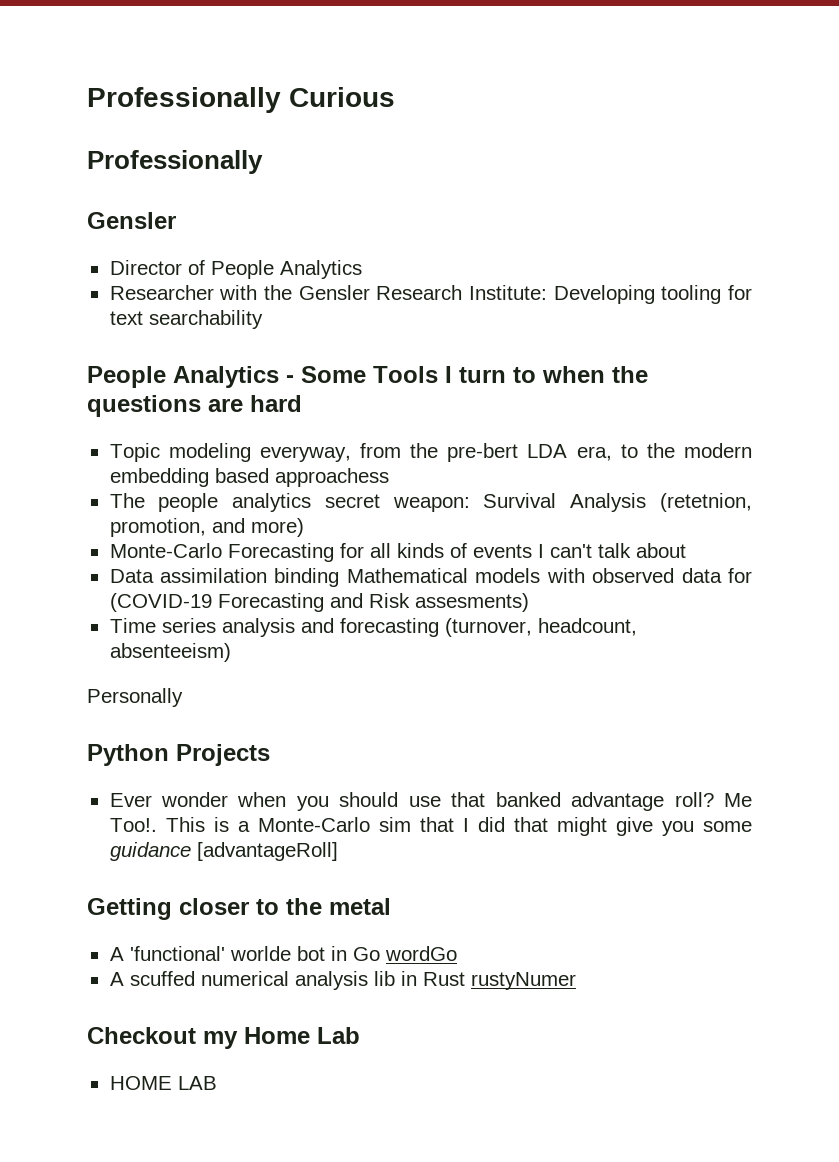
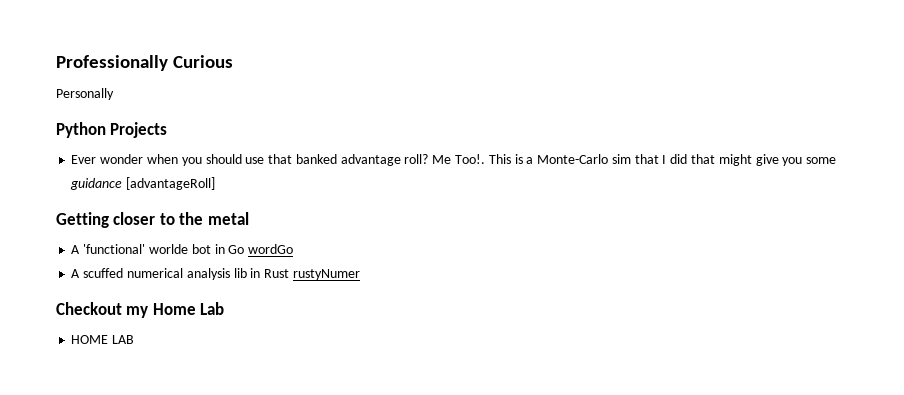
  Professionally Curious
- Professionally
- Gensler
- Director of People Analytics
- Researcher with the Gensler Research Institute: Developing tooling for text searchability
- People Analytics - Some Tools I turn to when the questions are hard
- Topic modeling everyway, from the pre-bert LDA era, to the modern embedding based approachess
- The people analytics secret weapon: Survival Analysis (retetnion, promotion, and more)
- Monte-Carlo Forecasting for all kinds of events I can't talk about
- Data assimilation binding Mathematical models with observed data for (COVID-19 Forecasting and Risk assesments)
- Time series analysis and forecasting (turnover, headcount, absenteeism)

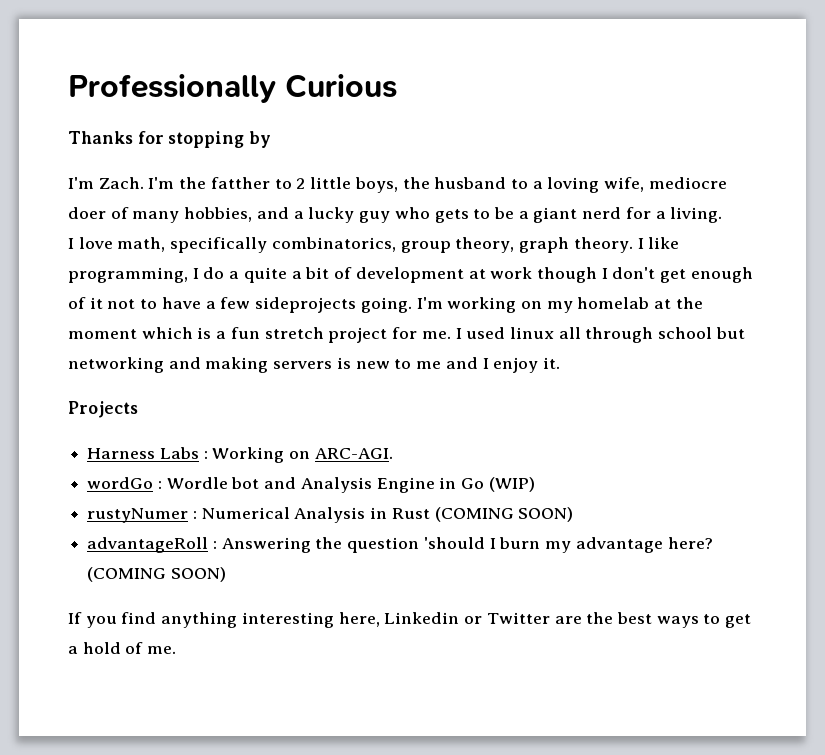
- Personally
- Python Projects
- Ever wonder when you should use that banked advantage roll? Me Too!. This is a Monte-Carlo sim that I did that might give you some guidance [advantageRoll]
- Getting closer to the metal
- A 'functional' worlde bot in Go wordGo
- A scuffed numerical analysis lib in Rust rustyNumer
- Checkout my Home Lab
- HOME LAB
+ Thanks for stopping by
+ I'm Zach. I'm the fatther to 2 little boys, the husband to a loving wife, mediocre doer of many hobbies, and a lucky guy who gets to be a giant nerd for a living.
+ I love math, specifically combinatorics, group theory, graph theory. I like programming, I do a quite a bit of development at work though I don't get enough of it not to have a few sideprojects going. I'm working on my homelab at the moment which is a fun stretch project for me. I used linux all through school but networking and making servers is new to me and I enjoy it.
+ Projects
+ Harness Labs : Working on ARC-AGI.
+ wordGo : Wordle bot and Analysis Engine in Go (WIP)
+ rustyNumer : Numerical Analysis in Rust (COMING SOON)
+ advantageRoll : Answering the question 'should I burn my advantage here? (COMING SOON)
+ If you find anything interesting here, Linkedin or Twitter are the best ways to get a hold of me.

